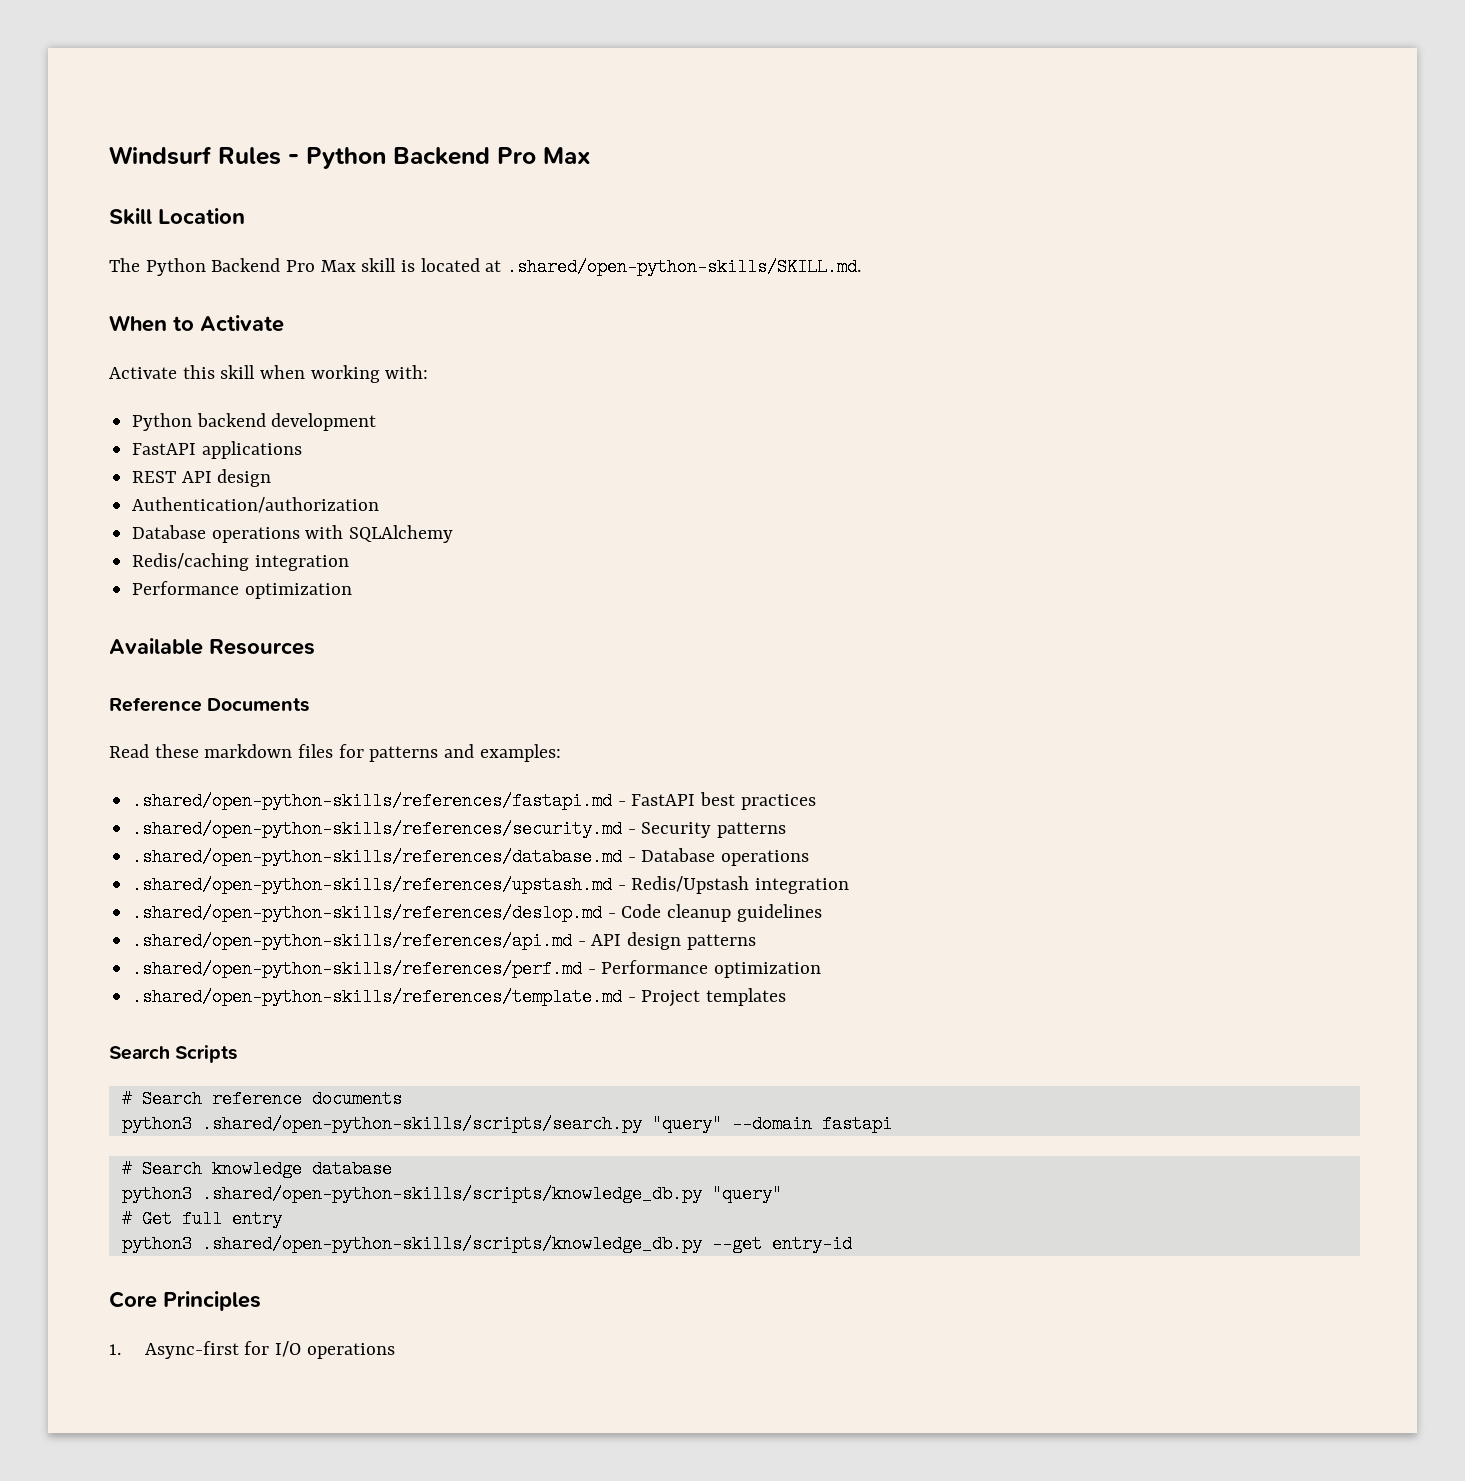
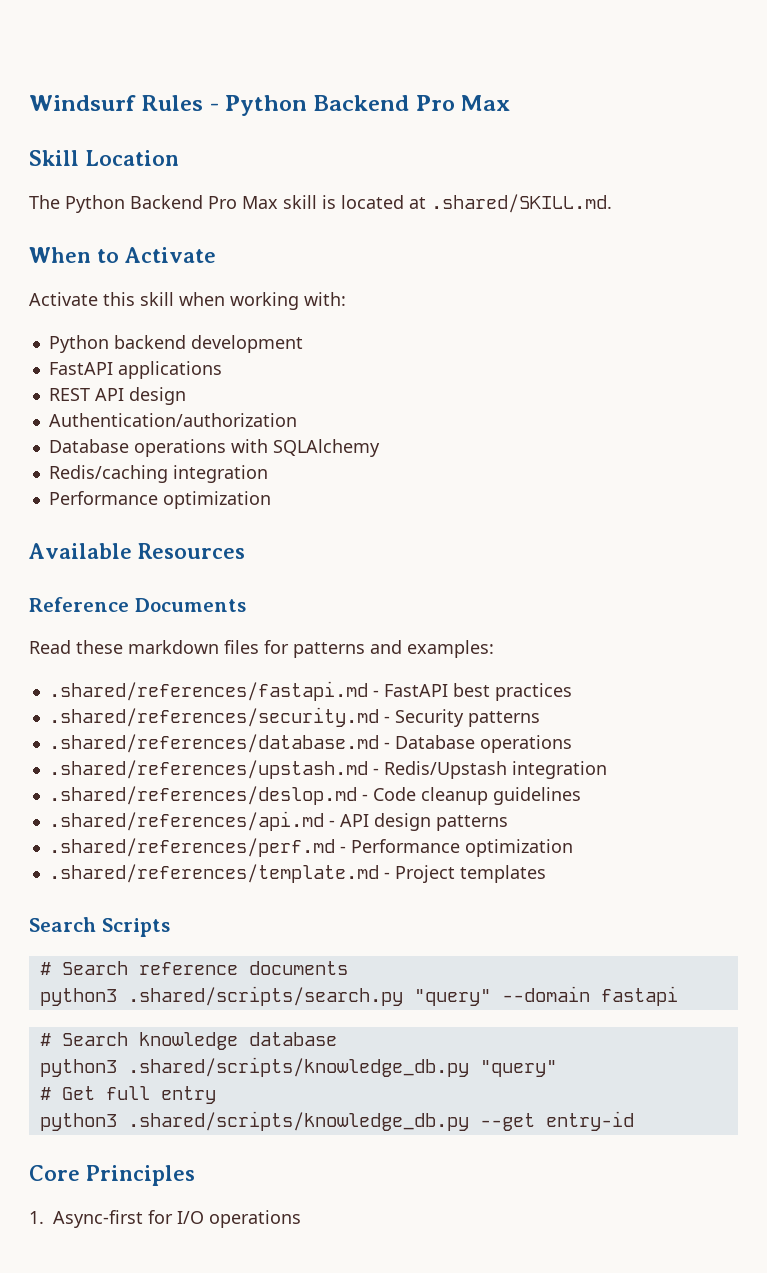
- The Python Backend Pro Max skill is located at .shared/open-python-skills/SKILL.md.
+ The Python Backend Pro Max skill is located at .shared/SKILL.md.
- .shared/open-python-skills/references/fastapi.md - FastAPI best practices
+ .shared/references/fastapi.md - FastAPI best practices
- .shared/open-python-skills/references/security.md - Security patterns
+ .shared/references/security.md - Security patterns
- .shared/open-python-skills/references/database.md - Database operations
+ .shared/references/database.md - Database operations
- .shared/open-python-skills/references/upstash.md - Redis/Upstash integration
+ .shared/references/upstash.md - Redis/Upstash integration
- .shared/open-python-skills/references/deslop.md - Code cleanup guidelines
+ .shared/references/deslop.md - Code cleanup guidelines
- .shared/open-python-skills/references/api.md - API design patterns
+ .shared/references/api.md - API design patterns
- .shared/open-python-skills/references/perf.md - Performance optimization
+ .shared/references/perf.md - Performance optimization
- .shared/open-python-skills/references/template.md - Project templates
+ .shared/references/template.md - Project templates
- python3 .shared/open-python-skills/scripts/search.py "query" --domain fastapi
+ python3 .shared/scripts/search.py "query" --domain fastapi
- python3 .shared/open-python-skills/scripts/knowledge_db.py "query"
+ python3 .shared/scripts/knowledge_db.py "query"
- python3 .shared/open-python-skills/scripts/knowledge_db.py --get entry-id
+ python3 .shared/scripts/knowledge_db.py --get entry-id

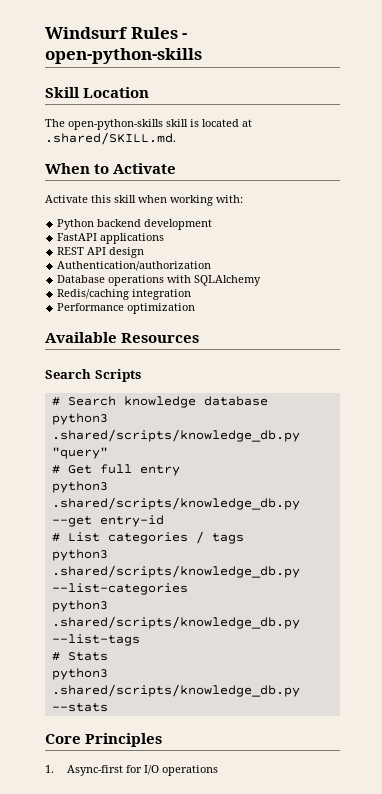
- Windsurf Rules - Python Backend Pro Max
+ Windsurf Rules - open-python-skills
- The Python Backend Pro Max skill is located at .shared/SKILL.md.
+ The open-python-skills skill is located at .shared/SKILL.md.
- Reference Documents
- Read these markdown files for patterns and examples:
- .shared/references/fastapi.md - FastAPI best practices
- .shared/references/security.md - Security patterns
- .shared/references/database.md - Database operations
- .shared/references/upstash.md - Redis/Upstash integration
- .shared/references/deslop.md - Code cleanup guidelines
- .shared/references/api.md - API design patterns
- .shared/references/perf.md - Performance optimization
- .shared/references/template.md - Project templates
  Search Scripts
- # Search reference documents
- python3 .shared/scripts/search.py "query" --domain fastapi
+ # List categories / tags
+ python3 .shared/scripts/knowledge_db.py --list-categories
+ python3 .shared/scripts/knowledge_db.py --list-tags
+ # Stats
+ python3 .shared/scripts/knowledge_db.py --stats

